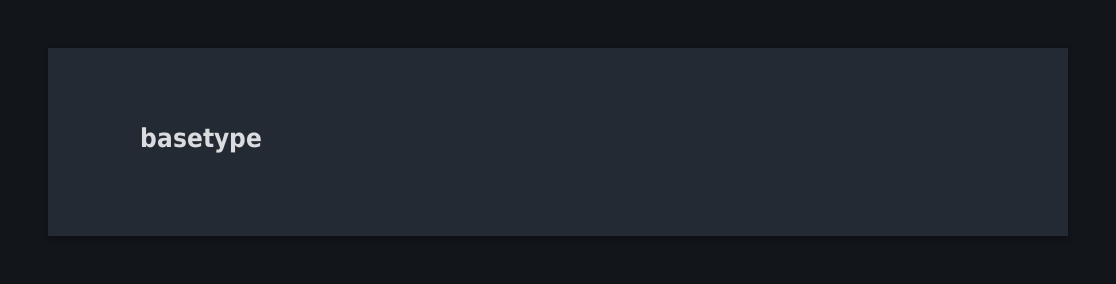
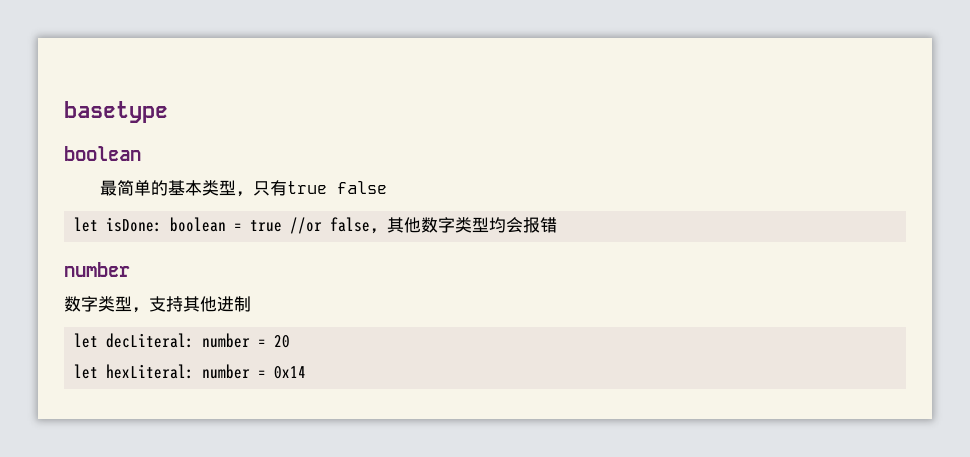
  basetype
+ boolean
+ 最简单的基本类型，只有true false
+ let isDone: boolean = true //or false，其他数字类型均会报错
+ number
+ 数字类型，支持其他进制
+ let decLiteral: number = 20
+ let hexLiteral: number = 0x14

